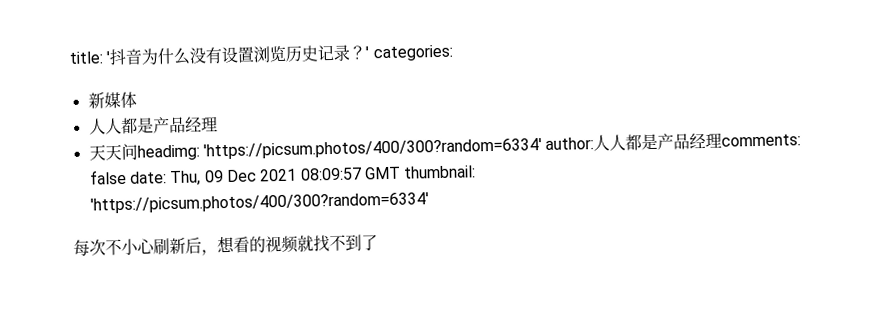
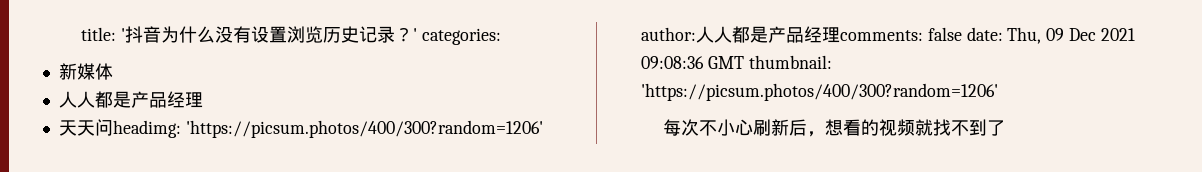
- 天天问headimg: 'https://picsum.photos/400/300?random=6334' author:人人都是产品经理comments: false date: Thu, 09 Dec 2021 08:09:57 GMT thumbnail: 'https://picsum.photos/400/300?random=6334'
+ 天天问headimg: 'https://picsum.photos/400/300?random=1206' author:人人都是产品经理comments: false date: Thu, 09 Dec 2021 09:08:36 GMT thumbnail: 'https://picsum.photos/400/300?random=1206'

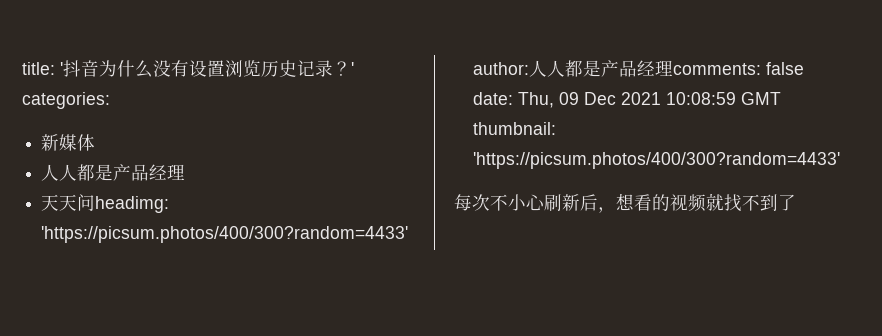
- 天天问headimg: 'https://picsum.photos/400/300?random=1206' author:人人都是产品经理comments: false date: Thu, 09 Dec 2021 09:08:36 GMT thumbnail: 'https://picsum.photos/400/300?random=1206'
+ 天天问headimg: 'https://picsum.photos/400/300?random=4433' author:人人都是产品经理comments: false date: Thu, 09 Dec 2021 10:08:59 GMT thumbnail: 'https://picsum.photos/400/300?random=4433'

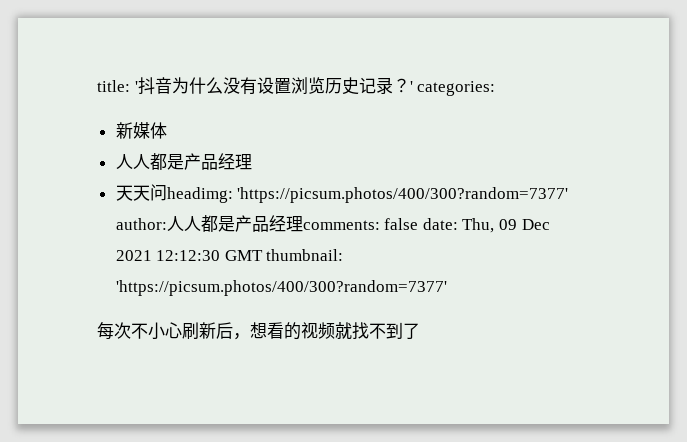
- 天天问headimg: 'https://picsum.photos/400/300?random=4433' author:人人都是产品经理comments: false date: Thu, 09 Dec 2021 10:08:59 GMT thumbnail: 'https://picsum.photos/400/300?random=4433'
+ 天天问headimg: 'https://picsum.photos/400/300?random=7377' author:人人都是产品经理comments: false date: Thu, 09 Dec 2021 12:12:30 GMT thumbnail: 'https://picsum.photos/400/300?random=7377'

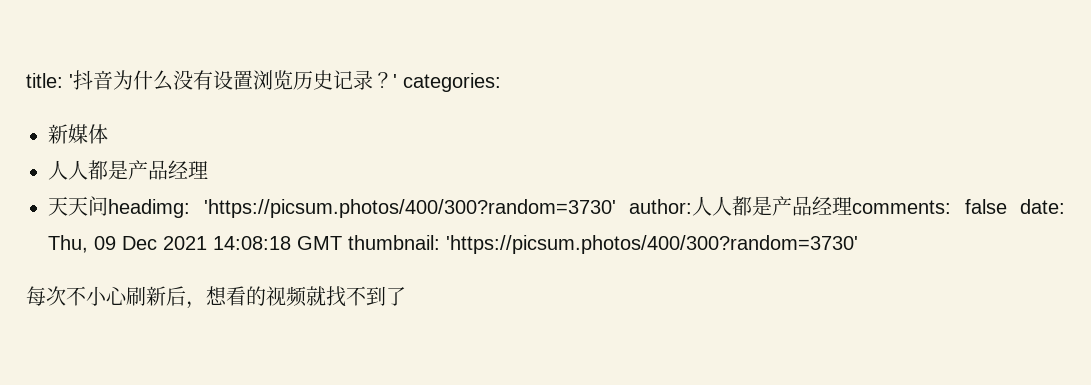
- 天天问headimg: 'https://picsum.photos/400/300?random=7377' author:人人都是产品经理comments: false date: Thu, 09 Dec 2021 12:12:30 GMT thumbnail: 'https://picsum.photos/400/300?random=7377'
+ 天天问headimg: 'https://picsum.photos/400/300?random=3730' author:人人都是产品经理comments: false date: Thu, 09 Dec 2021 14:08:18 GMT thumbnail: 'https://picsum.photos/400/300?random=3730'

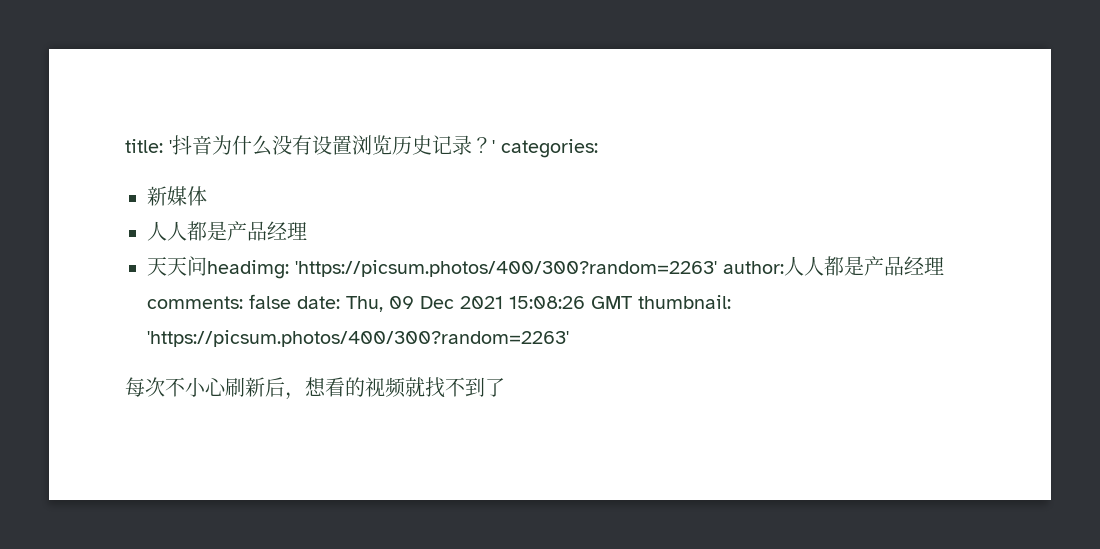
- 天天问headimg: 'https://picsum.photos/400/300?random=3730' author:人人都是产品经理comments: false date: Thu, 09 Dec 2021 14:08:18 GMT thumbnail: 'https://picsum.photos/400/300?random=3730'
+ 天天问headimg: 'https://picsum.photos/400/300?random=2263' author:人人都是产品经理comments: false date: Thu, 09 Dec 2021 15:08:26 GMT thumbnail: 'https://picsum.photos/400/300?random=2263'

